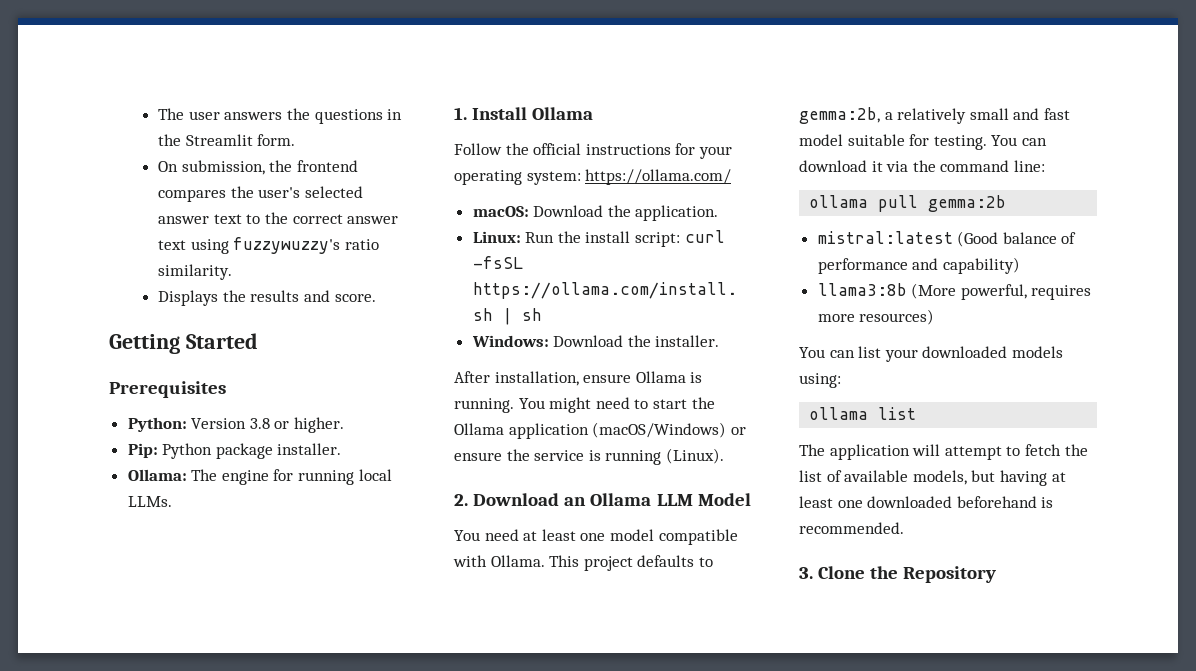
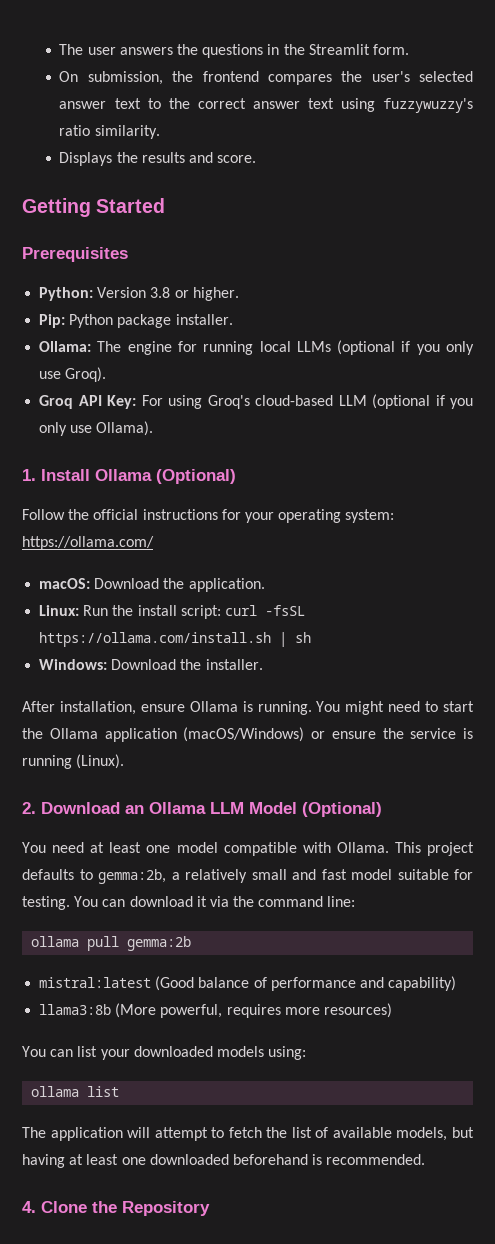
- Ollama: The engine for running local LLMs.
+ Ollama: The engine for running local LLMs (optional if you only use Groq).
+ Groq API Key: For using Groq's cloud-based LLM (optional if you only use Ollama).
- 1. Install Ollama
+ 1. Install Ollama (Optional)
- 2. Download an Ollama LLM Model
+ 2. Download an Ollama LLM Model (Optional)
- 3. Clone the Repository
+ 4. Clone the Repository

